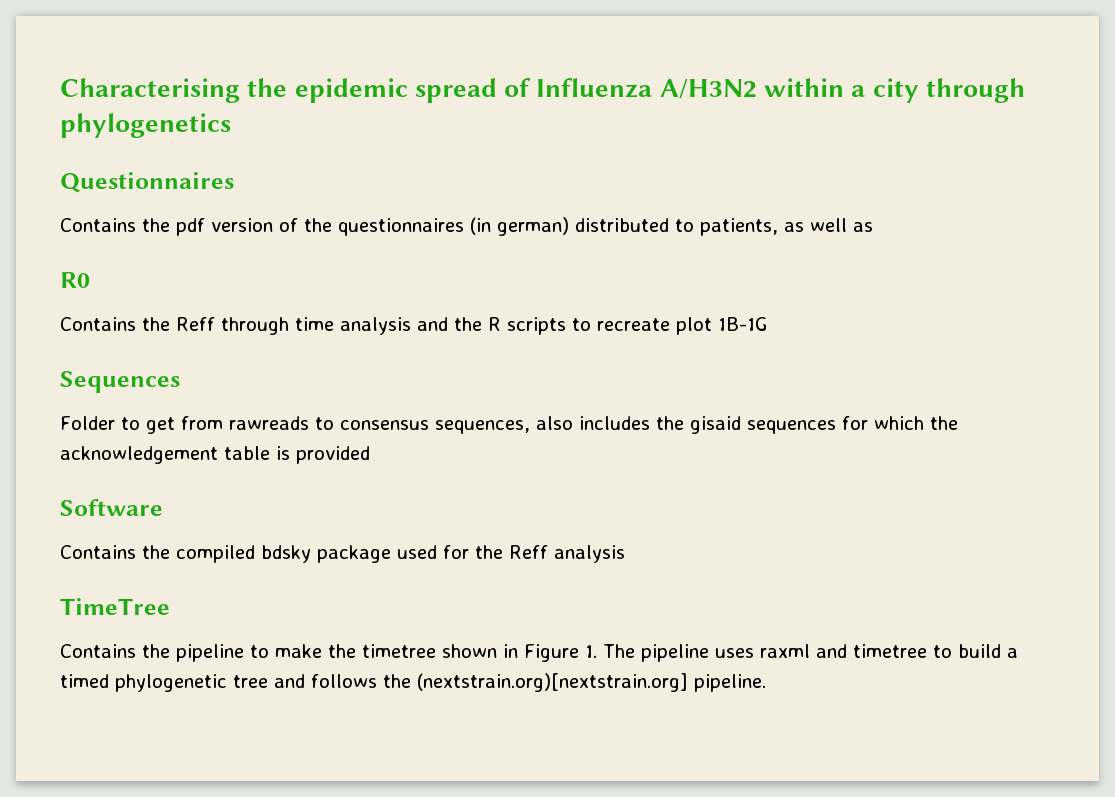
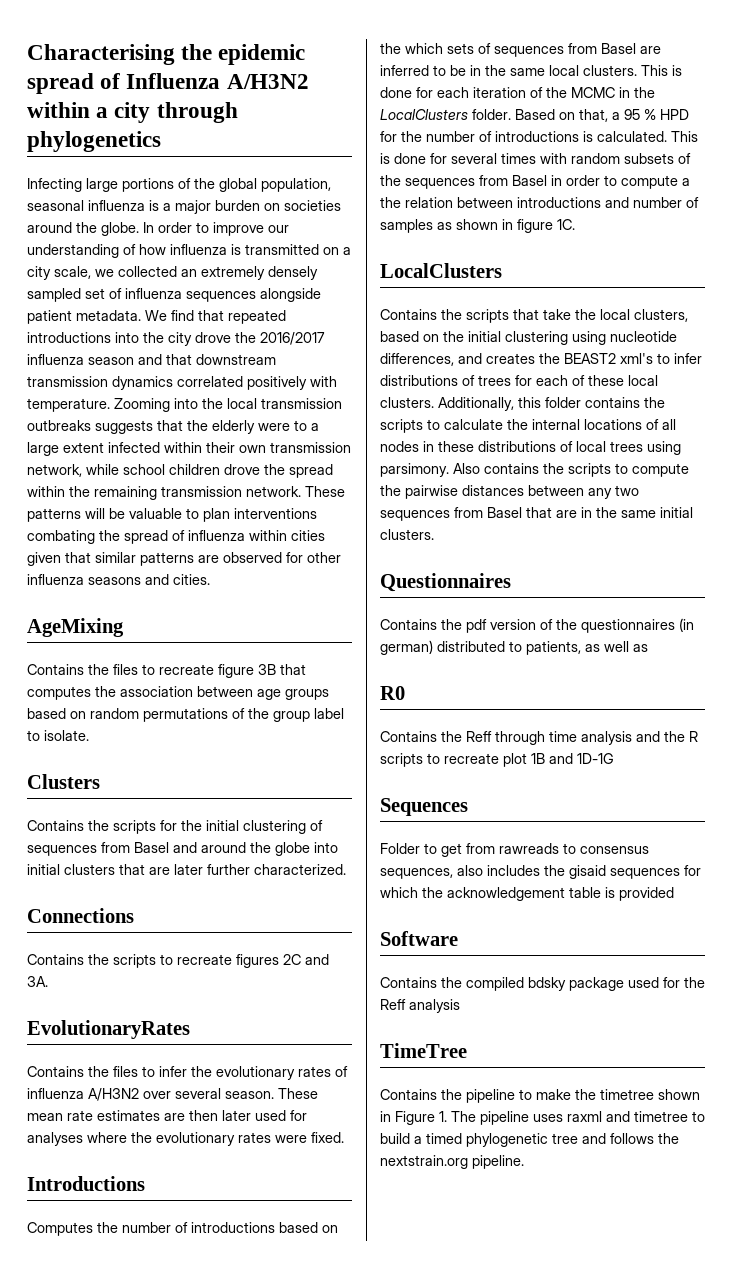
+ Infecting large portions of the global population, seasonal influenza is a major burden on societies around the globe. In order to improve our understanding of how influenza is transmitted on a city scale, we collected an extremely densely sampled set of influenza sequences alongside patient metadata. We find that repeated introductions into the city drove the 2016/2017 influenza season and that downstream transmission dynamics correlated positively with temperature. Zooming into the local transmission outbreaks suggests that the elderly were to a large extent infected within their own transmission network, while school children drove the spread within the remaining transmission network. These patterns will be valuable to plan interventions combating the spread of influenza within cities given that similar patterns are observed for other influenza seasons and cities.
+ AgeMixing
+ Contains the files to recreate figure 3B that computes the association between age groups based on random permutations of the group label to isolate.
+ Clusters
+ Contains the scripts for the initial clustering of sequences from Basel and around the globe into initial clusters that are later further characterized.
+ Connections
+ Contains the scripts to recreate figures 2C and 3A.
+ EvolutionaryRates
+ Contains the files to infer the evolutionary rates of influenza A/H3N2 over several season. These mean rate estimates are then later used for analyses where the evolutionary rates were fixed.
+ Introductions
+ Computes the number of introductions based on the which sets of sequences from Basel are inferred to be in the same local clusters. This is done for each iteration of the MCMC in the LocalClusters folder. Based on that, a 95 % HPD for the number of introductions is calculated. This is done for several times with random subsets of the sequences from Basel in order to compute a the relation between introductions and number of samples as shown in figure 1C.
+ LocalClusters
+ Contains the scripts that take the local clusters, based on the initial clustering using nucleotide differences, and creates the BEAST2 xml's to infer distributions of trees for each of these local clusters. Additionally, this folder contains the scripts to calculate the internal locations of all nodes in these distributions of local trees using parsimony. Also contains the scripts to compute the pairwise distances between any two sequences from Basel that are in the same initial clusters.
- Contains the Reff through time analysis and the R scripts to recreate plot 1B-1G
+ Contains the Reff through time analysis and the R scripts to recreate plot 1B and 1D-1G
- Contains the pipeline to make the timetree shown in Figure 1. The pipeline uses raxml and timetree to build a timed phylogenetic tree and follows the (nextstrain.org)[nextstrain.org] pipeline.
+ Contains the pipeline to make the timetree shown in Figure 1. The pipeline uses raxml and timetree to build a timed phylogenetic tree and follows the nextstrain.org pipeline.

